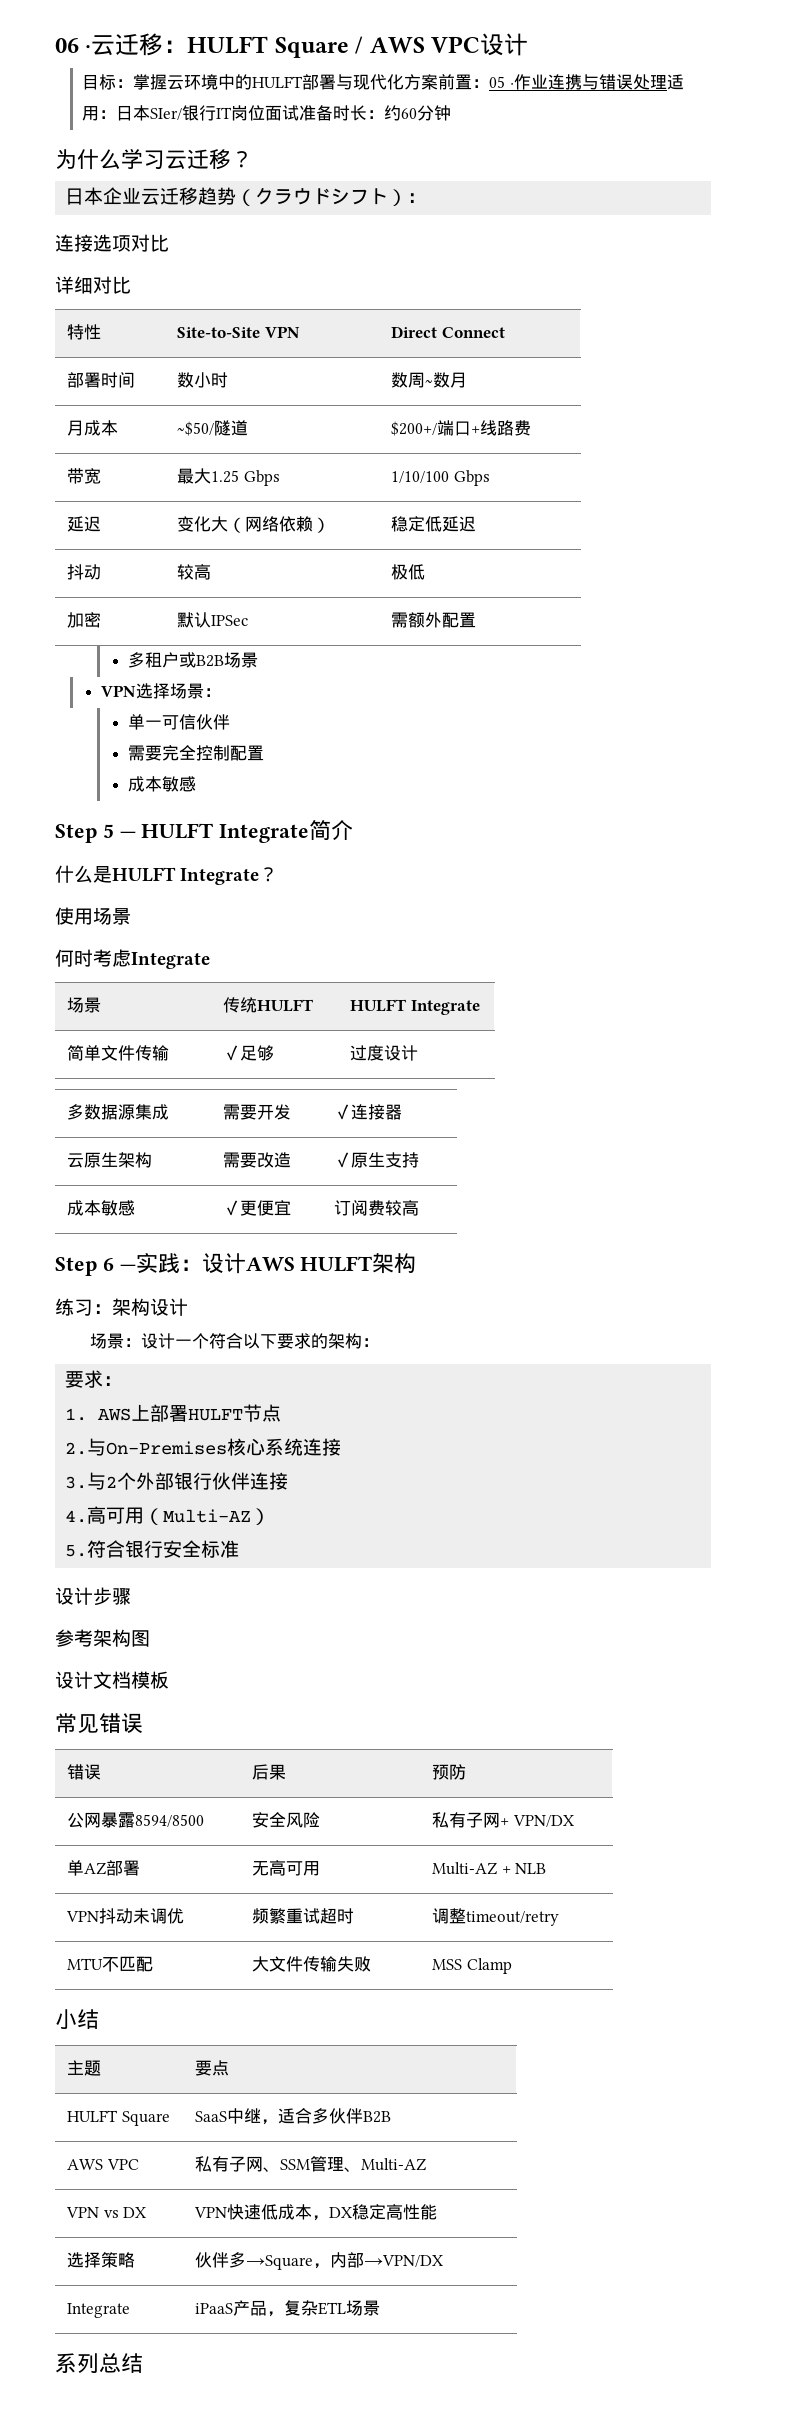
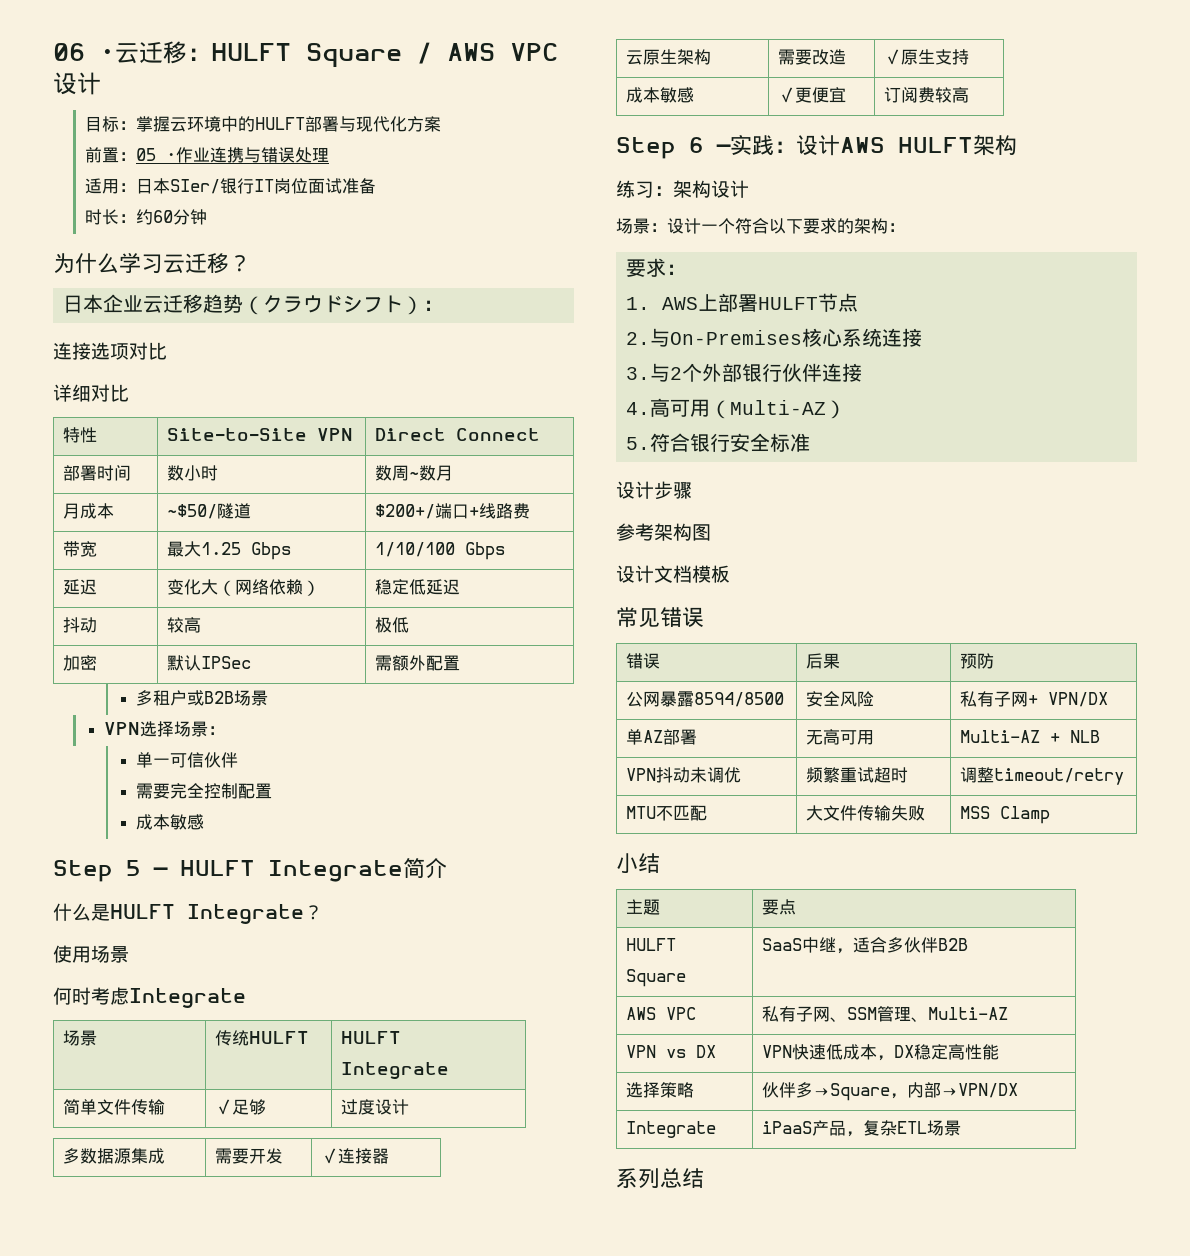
- 目标：掌握云环境中的HULFT部署与现代化方案前置：05 ·作业连携与错误处理适用：日本SIer/银行IT岗位面试准备时长：约60分钟
+ 目标：掌握云环境中的HULFT部署与现代化方案
+ 前置：05 ·作业连携与错误处理
+ 适用：日本SIer/银行IT岗位面试准备
+ 时长：约60分钟

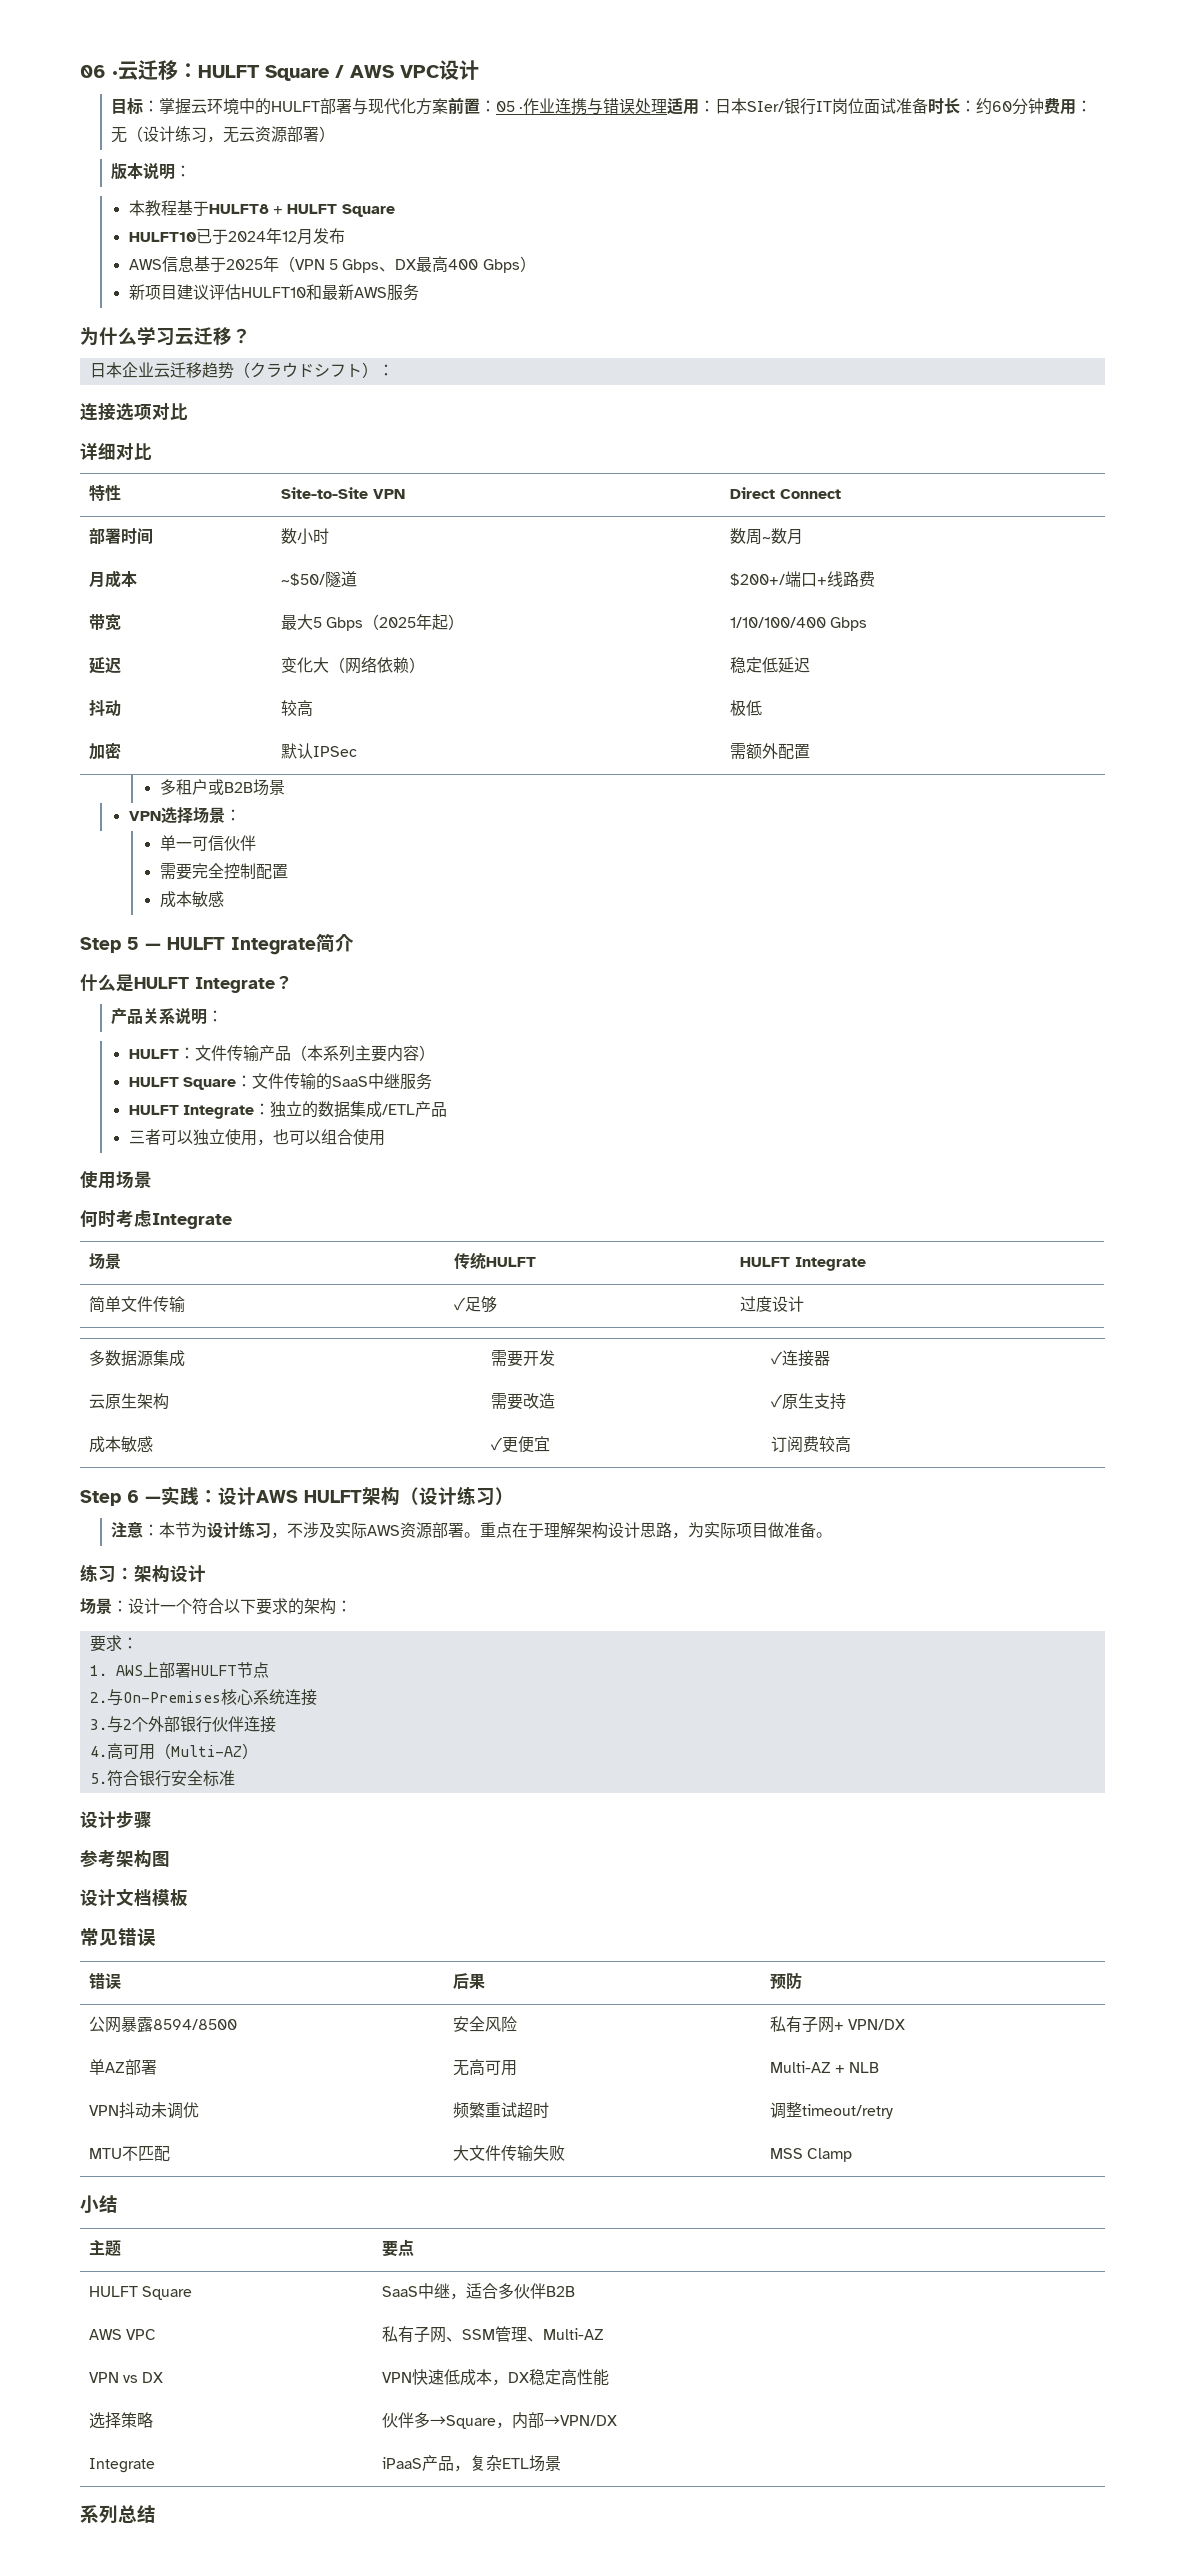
- 目标：掌握云环境中的HULFT部署与现代化方案
- 前置：05 ·作业连携与错误处理
- 适用：日本SIer/银行IT岗位面试准备
- 时长：约60分钟
+ 目标：掌握云环境中的HULFT部署与现代化方案前置：05 ·作业连携与错误处理适用：日本SIer/银行IT岗位面试准备时长：约60分钟费用：无（设计练习，无云资源部署）
+ 版本说明：
+ 本教程基于HULFT8 + HULFT Square
+ HULFT10已于2024年12月发布
+ AWS信息基于2025年（VPN 5 Gbps、DX最高400 Gbps）
+ 新项目建议评估HULFT10和最新AWS服务
- 带宽 | 最大1.25 Gbps | 1/10/100 Gbps
+ 带宽 | 最大5 Gbps（2025年起） | 1/10/100/400 Gbps
+ 产品关系说明：
+ HULFT：文件传输产品（本系列主要内容）
+ HULFT Square：文件传输的SaaS中继服务
+ HULFT Integrate：独立的数据集成/ETL产品
+ 三者可以独立使用，也可以组合使用
- Step 6 —实践：设计AWS HULFT架构
+ Step 6 —实践：设计AWS HULFT架构（设计练习）
+ 注意：本节为设计练习，不涉及实际AWS资源部署。重点在于理解架构设计思路，为实际项目做准备。

